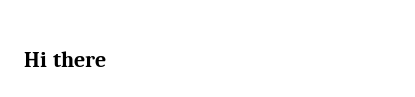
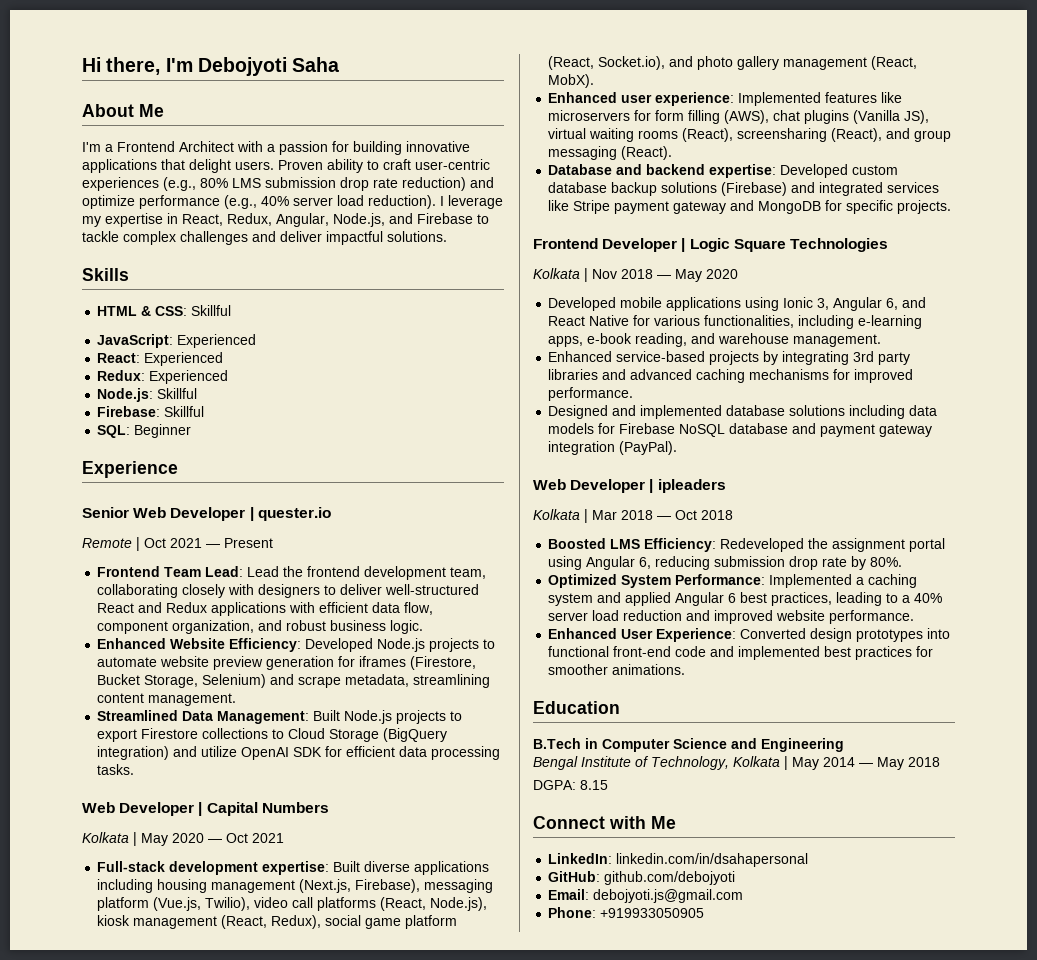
- Hi there
+ Hi there, I'm Debojyoti Saha
+ About Me
+ I'm a Frontend Architect with a passion for building innovative applications that delight users. Proven ability to craft user-centric experiences (e.g., 80% LMS submission drop rate reduction) and optimize performance (e.g., 40% server load reduction). I leverage my expertise in React, Redux, Angular, Node.js, and Firebase to tackle complex challenges and deliver impactful solutions.
+ Skills
+ HTML & CSS: Skillful
+ JavaScript: Experienced
+ React: Experienced
+ Redux: Experienced
+ Node.js: Skillful
+ Firebase: Skillful
+ SQL: Beginner
+ Experience
+ Senior Web Developer | quester.io
+ Remote | Oct 2021 — Present
+ Frontend Team Lead: Lead the frontend development team, collaborating closely with designers to deliver well-structured React and Redux applications with efficient data flow, component organization, and robust business logic.
+ Enhanced Website Efficiency: Developed Node.js projects to automate website preview generation for iframes (Firestore, Bucket Storage, Selenium) and scrape metadata, streamlining content management.
+ Streamlined Data Management: Built Node.js projects to export Firestore collections to Cloud Storage (BigQuery integration) and utilize OpenAI SDK for efficient data processing tasks.
+ Web Developer | Capital Numbers
+ Kolkata | May 2020 — Oct 2021
+ Full-stack development expertise: Built diverse applications including housing management (Next.js, Firebase), messaging platform (Vue.js, Twilio), video call platforms (React, Node.js), kiosk management (React, Redux), social game platform (React, Socket.io), and photo gallery management (React, MobX).
+ Enhanced user experience: Implemented features like microservers for form filling (AWS), chat plugins (Vanilla JS), virtual waiting rooms (React), screensharing (React), and group messaging (React).
+ Database and backend expertise: Developed custom database backup solutions (Firebase) and integrated services like Stripe payment gateway and MongoDB for specific projects.
+ Frontend Developer | Logic Square Technologies
+ Kolkata | Nov 2018 — May 2020
+ Developed mobile applications using Ionic 3, Angular 6, and React Native for various functionalities, including e-learning apps, e-book reading, and warehouse management.
+ Enhanced service-based projects by integrating 3rd party libraries and advanced caching mechanisms for improved performance.
+ Designed and implemented database solutions including data models for Firebase NoSQL database and payment gateway integration (PayPal).
+ Web Developer | ipleaders
+ Kolkata | Mar 2018 — Oct 2018
+ Boosted LMS Efficiency: Redeveloped the assignment portal using Angular 6, reducing submission drop rate by 80%.
+ Optimized System Performance: Implemented a caching system and applied Angular 6 best practices, leading to a 40% server load reduction and improved website performance.
+ Enhanced User Experience: Converted design prototypes into functional front-end code and implemented best practices for smoother animations.
+ Education
+ B.Tech in Computer Science and Engineering
+ Bengal Institute of Technology, Kolkata | May 2014 — May 2018
+ DGPA: 8.15
+ Connect with Me
+ LinkedIn: linkedin.com/in/dsahapersonal
+ GitHub: github.com/debojyoti
+ Email: debojyoti.js@gmail.com
+ Phone: +919933050905

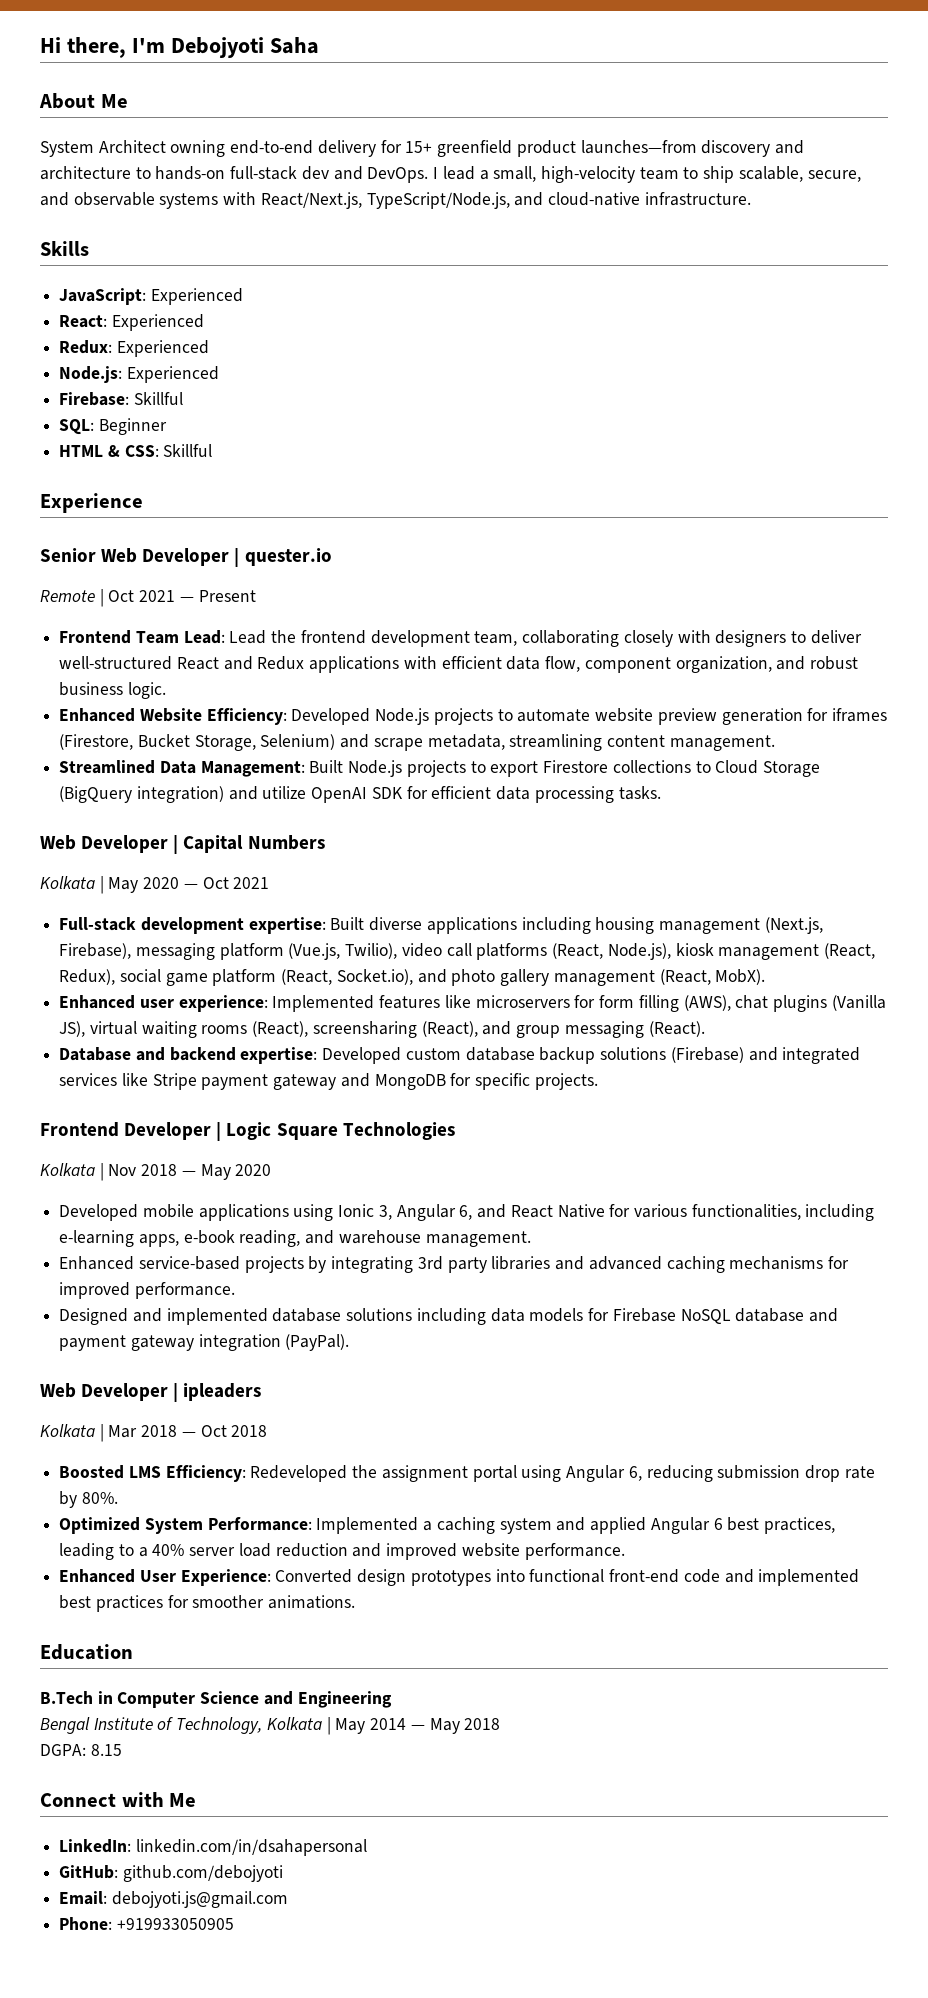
- I'm a Frontend Architect with a passion for building innovative applications that delight users. Proven ability to craft user-centric experiences (e.g., 80% LMS submission drop rate reduction) and optimize performance (e.g., 40% server load reduction). I leverage my expertise in React, Redux, Angular, Node.js, and Firebase to tackle complex challenges and deliver impactful solutions.
+ System Architect owning end-to-end delivery for 15+ greenfield product launches—from discovery and architecture to hands-on full-stack dev and DevOps. I lead a small, high-velocity team to ship scalable, secure, and observable systems with React/Next.js, TypeScript/Node.js, and cloud-native infrastructure.
  Skills
- HTML & CSS: Skillful
- Node.js: Skillful
+ Node.js: Experienced
+ HTML & CSS: Skillful

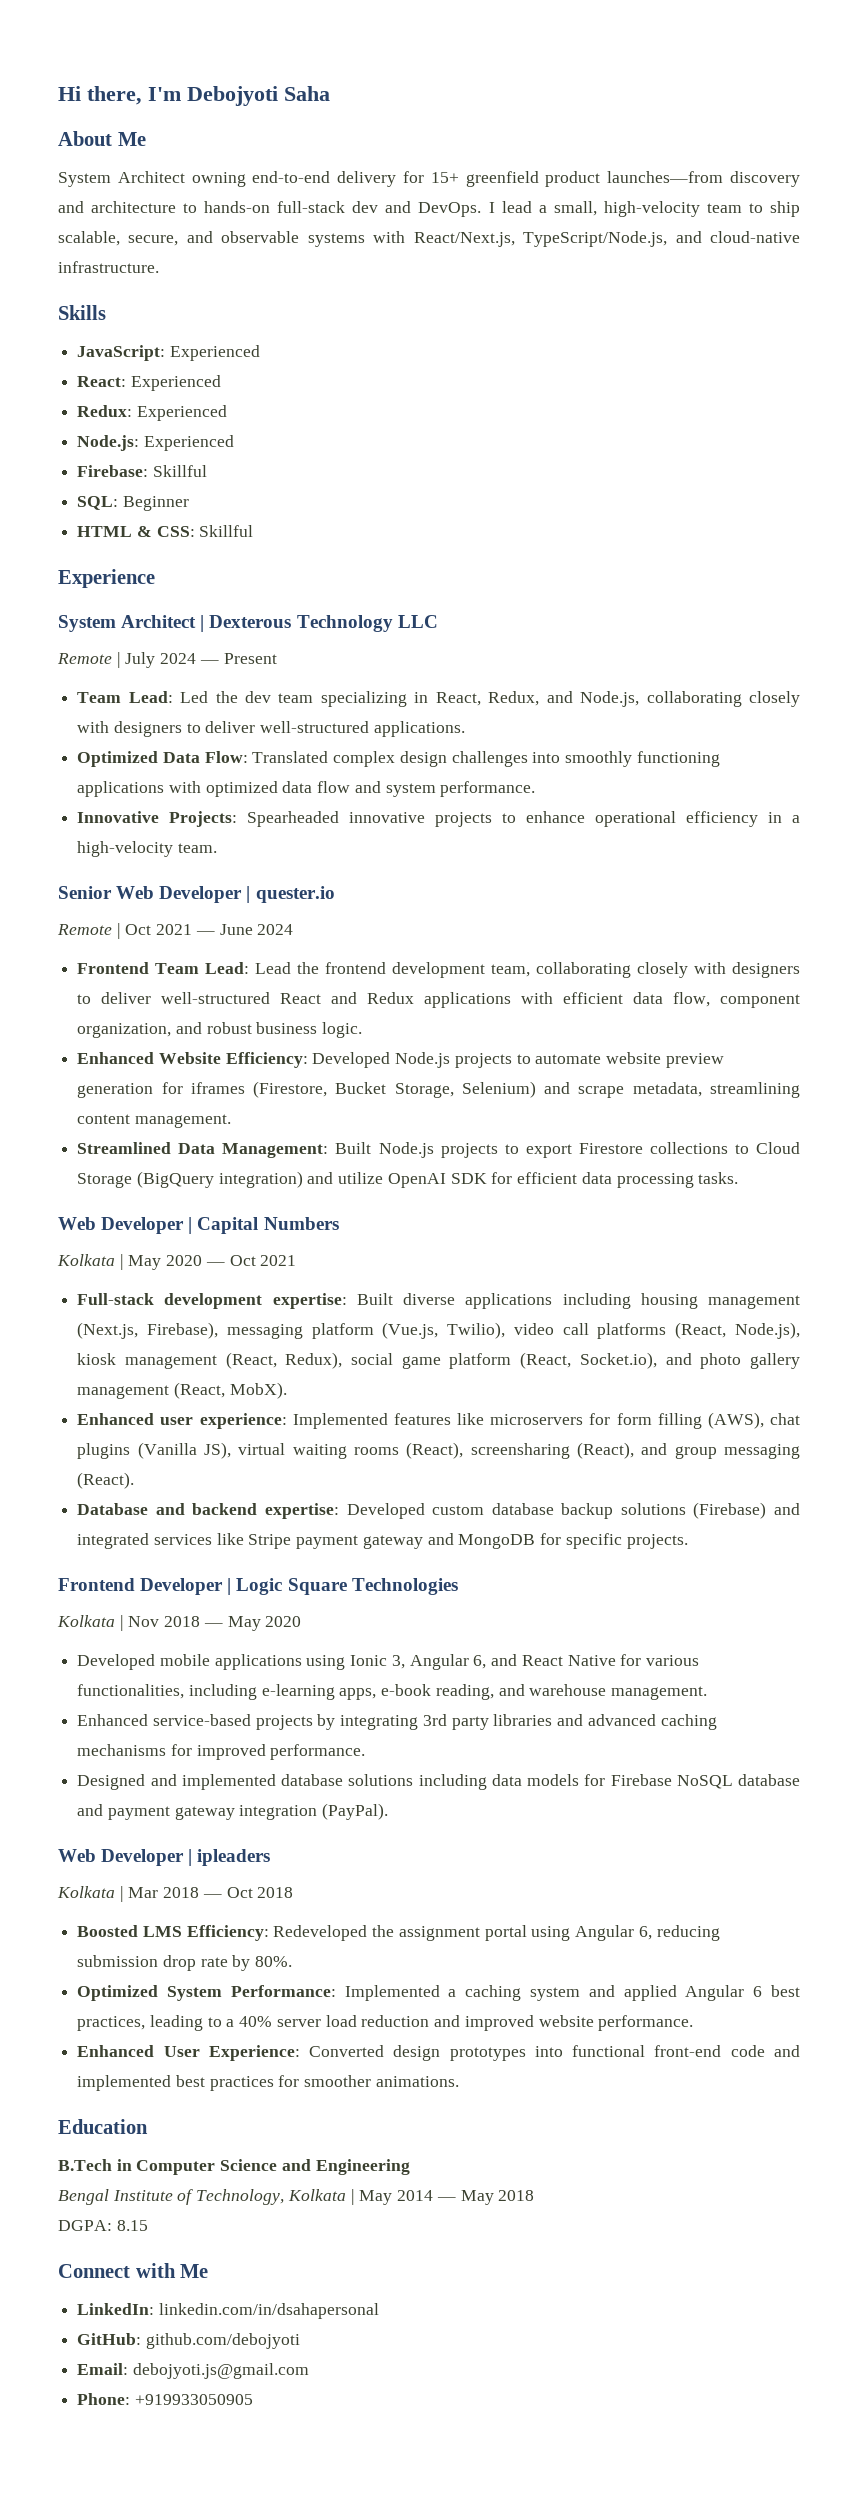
+ System Architect | Dexterous Technology LLC
+ Remote | July 2024 — Present
+ Team Lead: Led the dev team specializing in React, Redux, and Node.js, collaborating closely with designers to deliver well-structured applications.
+ Optimized Data Flow: Translated complex design challenges into smoothly functioning applications with optimized data flow and system performance.
+ Innovative Projects: Spearheaded innovative projects to enhance operational efficiency in a high-velocity team.
- Remote | Oct 2021 — Present
+ Remote | Oct 2021 — June 2024

